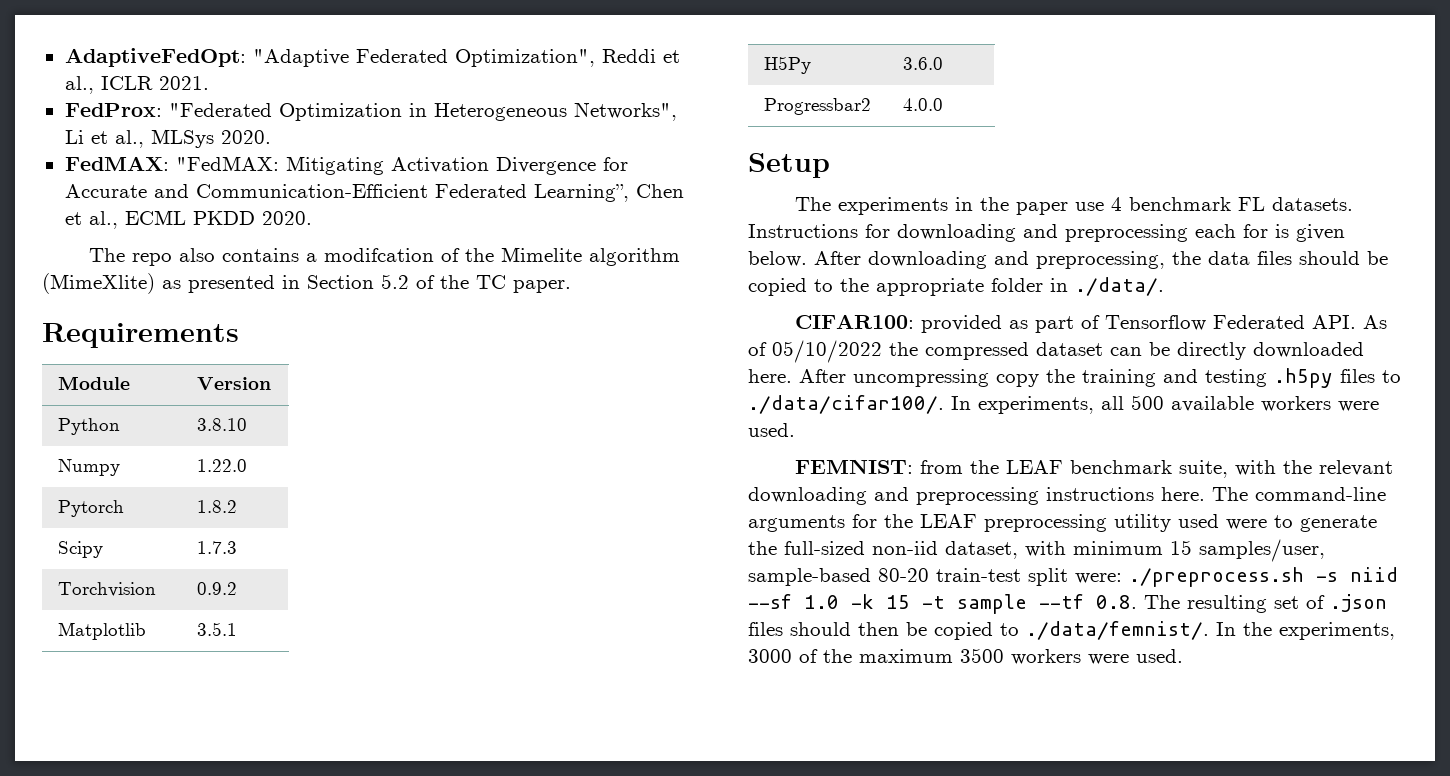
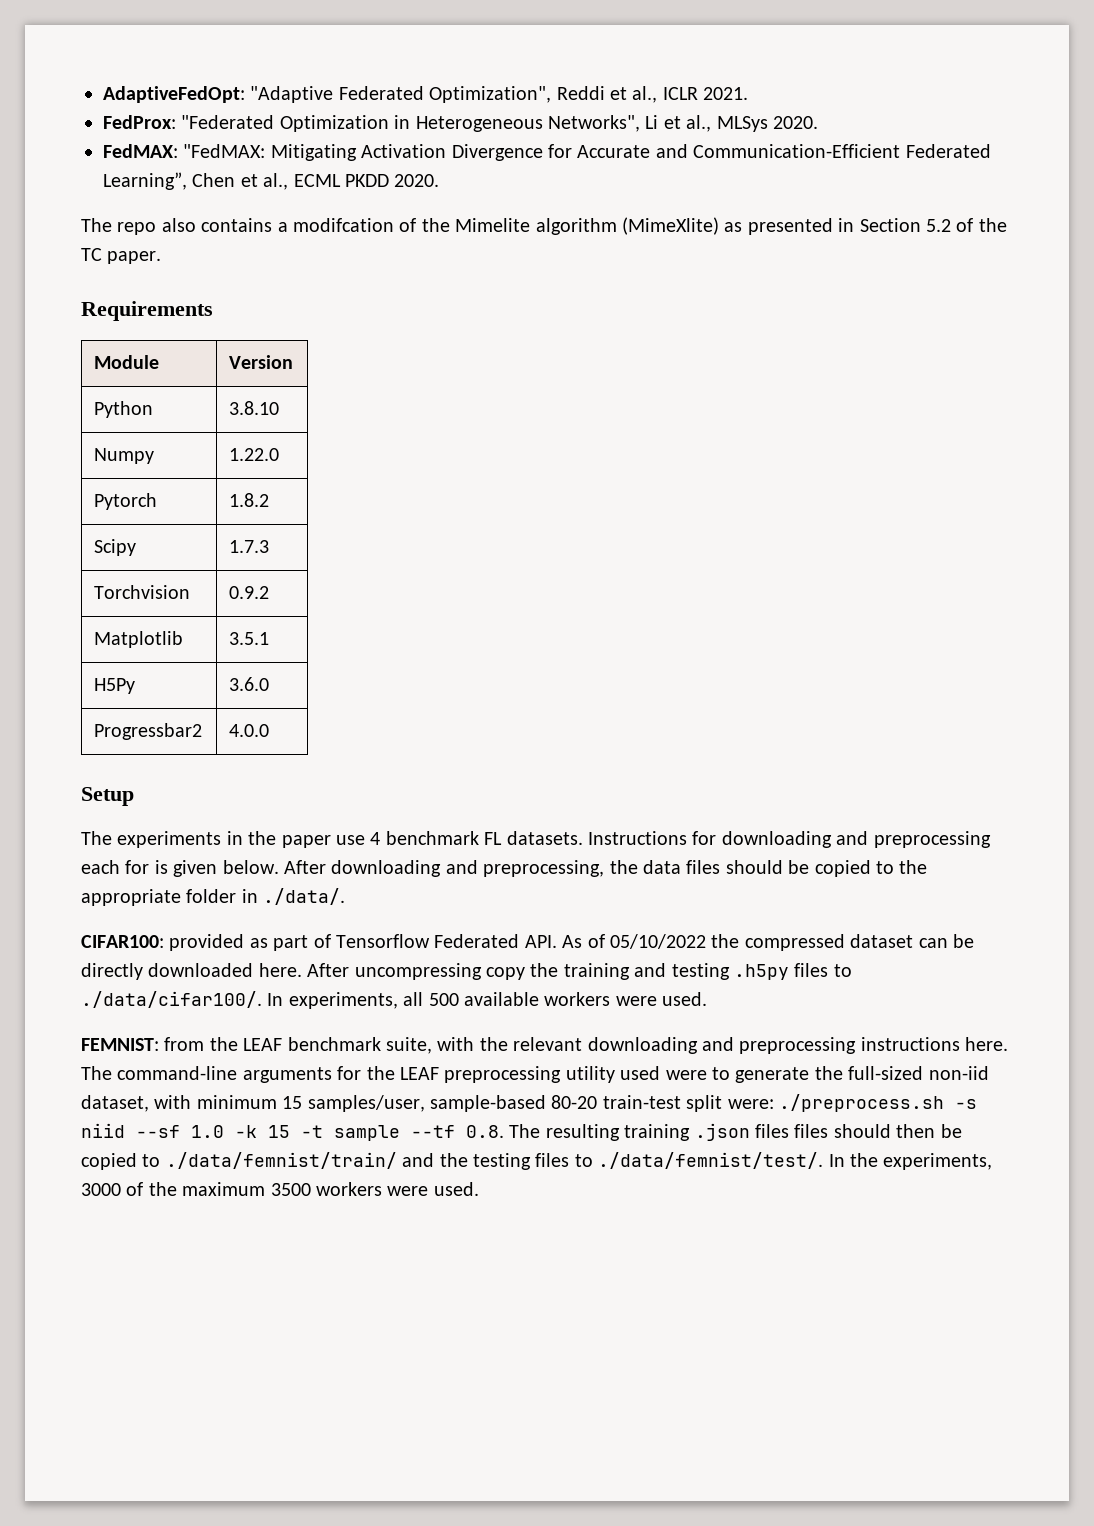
- The command-line arguments for the LEAF preprocessing utility used were to generate the full-sized non-iid dataset, with minimum 15 samples/user, sample-based 80-20 train-test split were: ./preprocess.sh -s niid --sf 1.0 -k 15 -t sample --tf 0.8. The resulting set of .json files should then be copied to ./data/femnist/. In the experiments, 3000 of the maximum 3500 workers were used.
+ The command-line arguments for the LEAF preprocessing utility used were to generate the full-sized non-iid dataset, with minimum 15 samples/user, sample-based 80-20 train-test split were: ./preprocess.sh -s niid --sf 1.0 -k 15 -t sample --tf 0.8. The resulting training .json files files should then be copied to ./data/femnist/train/ and the testing files to ./data/femnist/test/. In the experiments, 3000 of the maximum 3500 workers were used.

